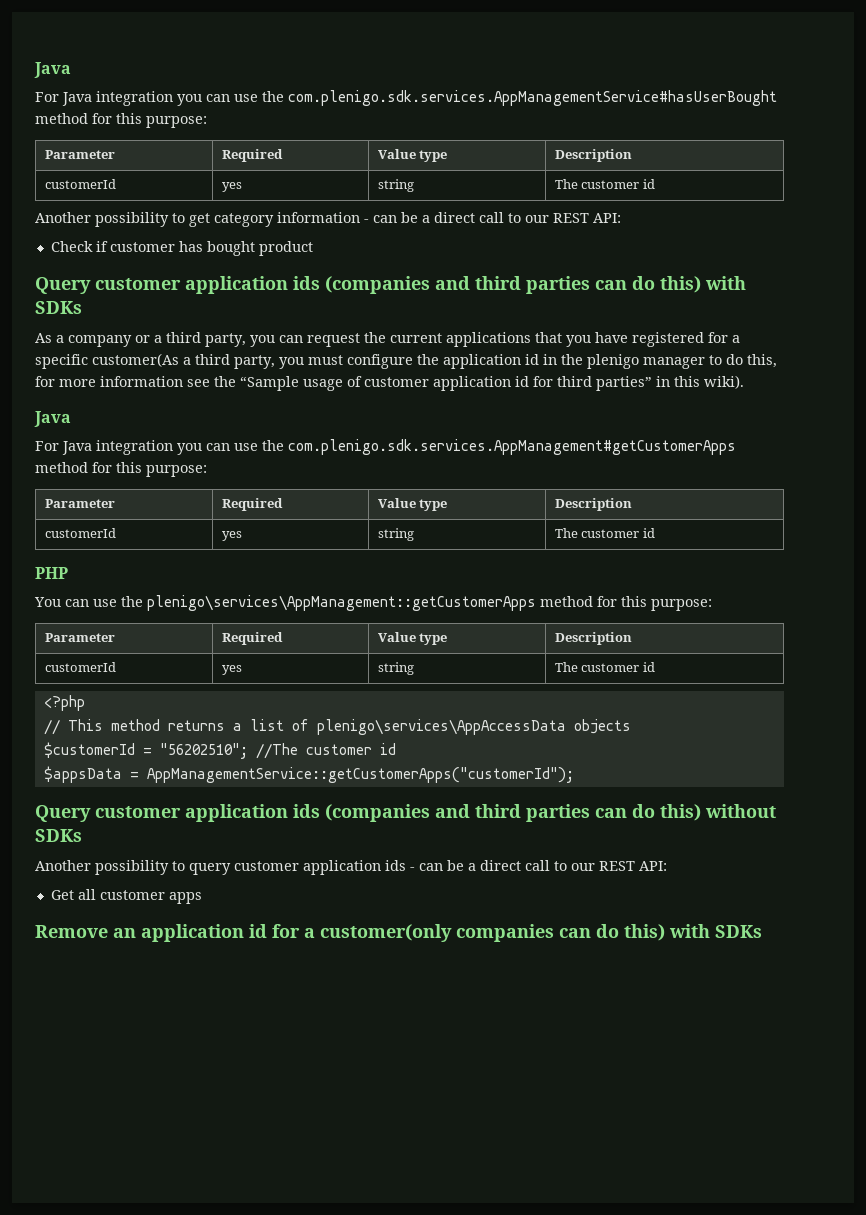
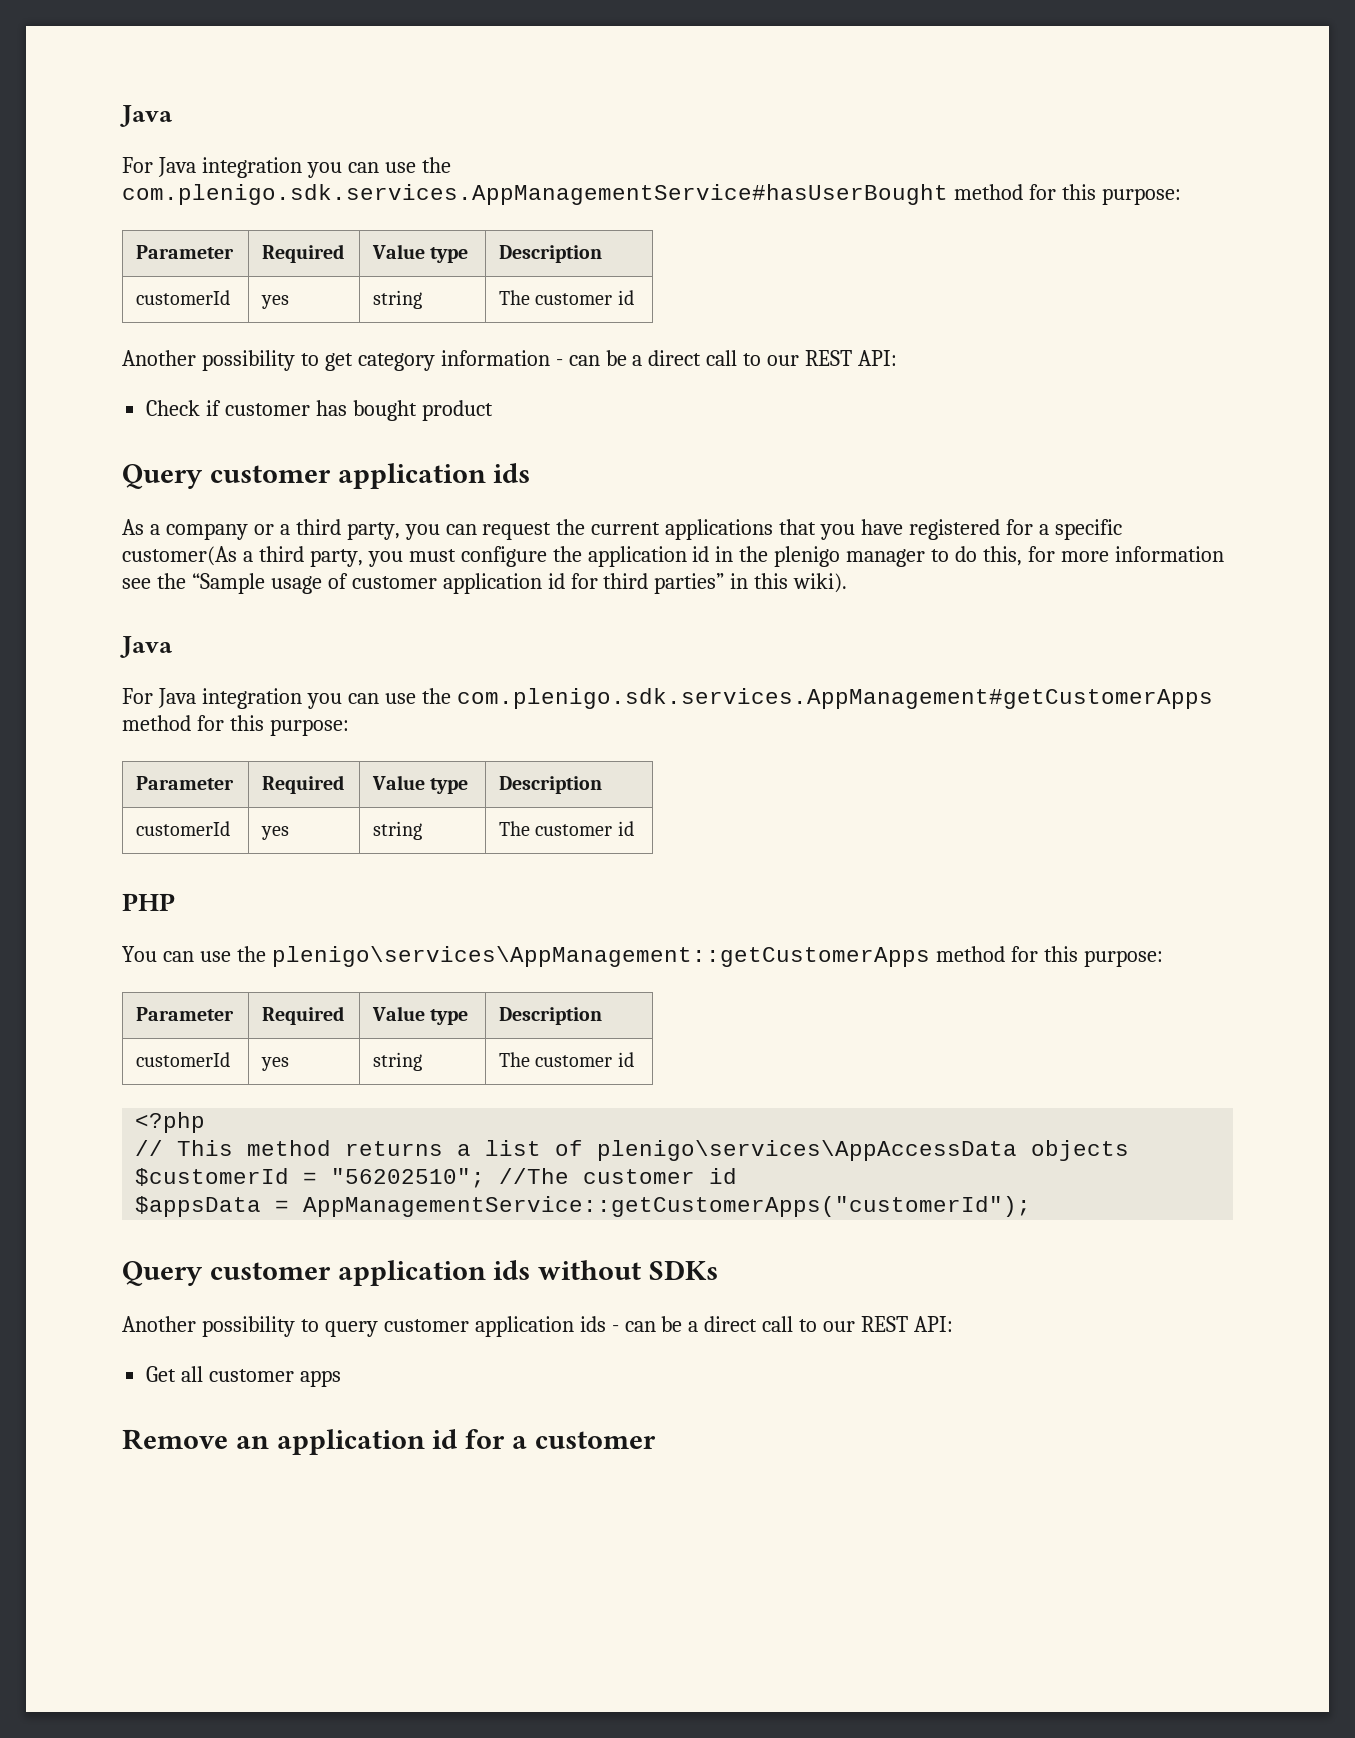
  Check if customer has bought product
- Query customer application ids (companies and third parties can do this) with SDKs
+ Query customer application ids
- Query customer application ids (companies and third parties can do this) without SDKs
+ Query customer application ids without SDKs
- Remove an application id for a customer(only companies can do this) with SDKs
+ Remove an application id for a customer

